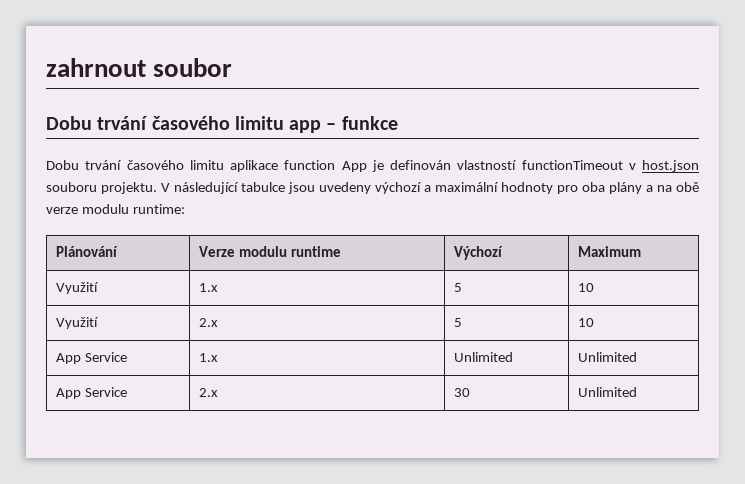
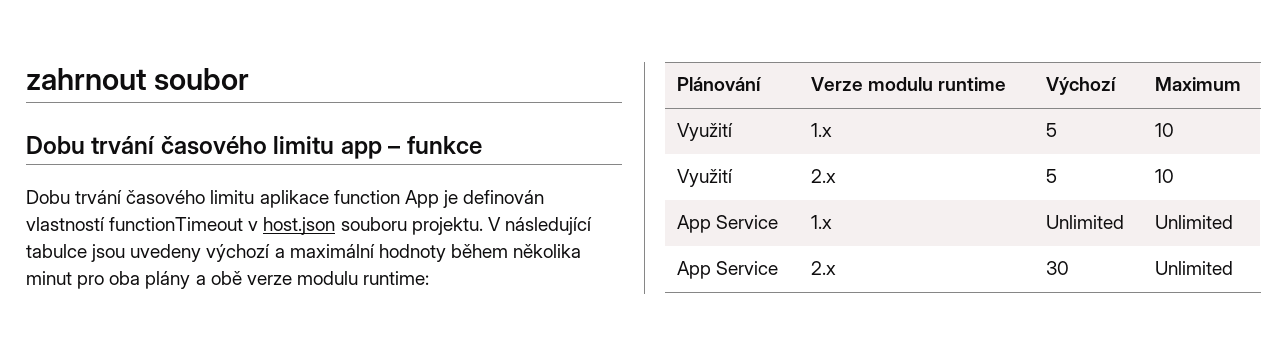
- V následující tabulce jsou uvedeny výchozí a maximální hodnoty pro oba plány a na obě verze modulu runtime:
+ V následující tabulce jsou uvedeny výchozí a maximální hodnoty během několika minut pro oba plány a obě verze modulu runtime:

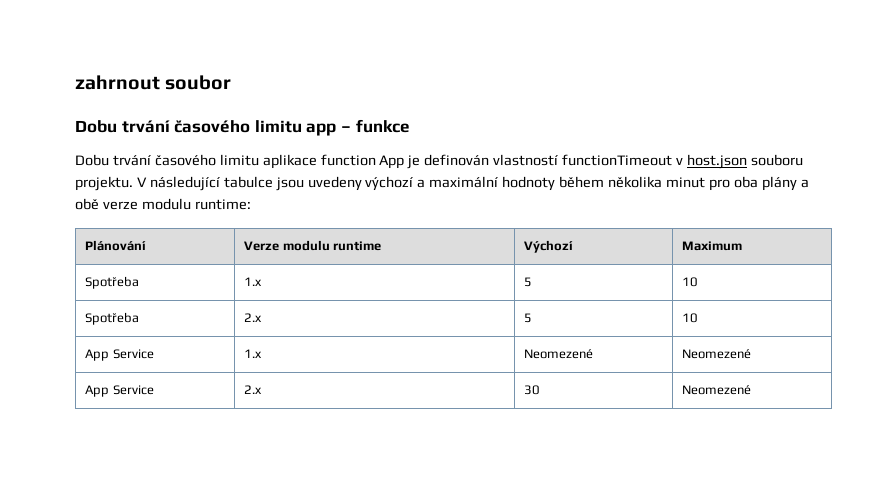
- Využití | 1.x | 5 | 10
+ Spotřeba | 1.x | 5 | 10
- Využití | 2.x | 5 | 10
+ Spotřeba | 2.x | 5 | 10
- App Service | 1.x | Unlimited | Unlimited
+ App Service | 1.x | Neomezené | Neomezené
- App Service | 2.x | 30 | Unlimited
+ App Service | 2.x | 30 | Neomezené

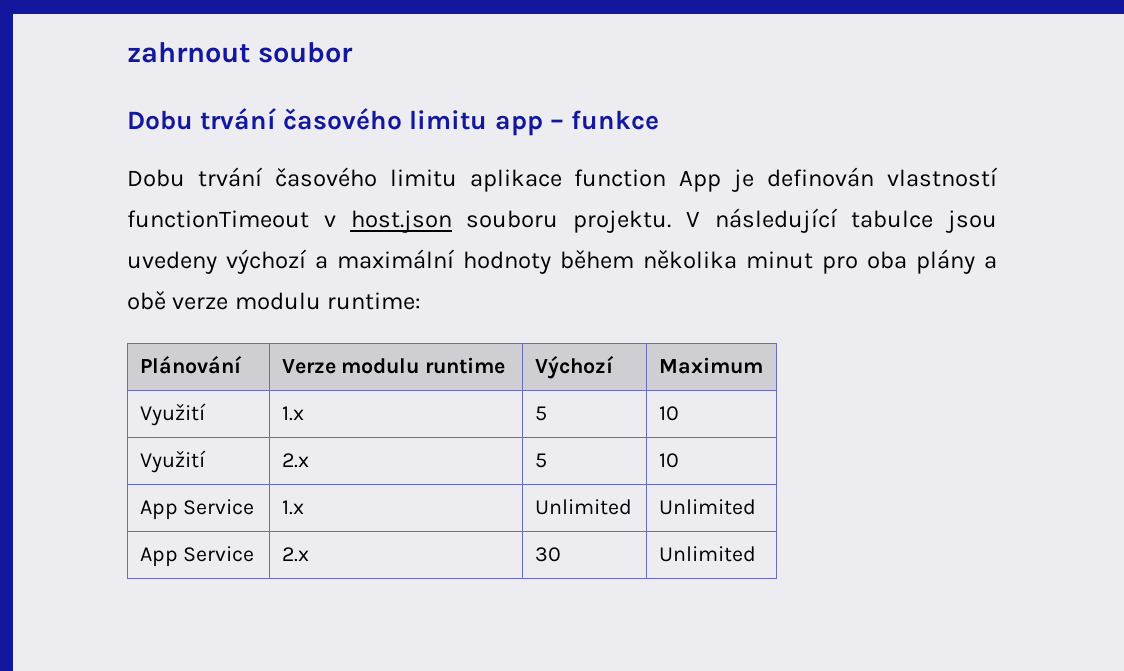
- Spotřeba | 1.x | 5 | 10
+ Využití | 1.x | 5 | 10
- Spotřeba | 2.x | 5 | 10
+ Využití | 2.x | 5 | 10
- App Service | 1.x | Neomezené | Neomezené
+ App Service | 1.x | Unlimited | Unlimited
- App Service | 2.x | 30 | Neomezené
+ App Service | 2.x | 30 | Unlimited

